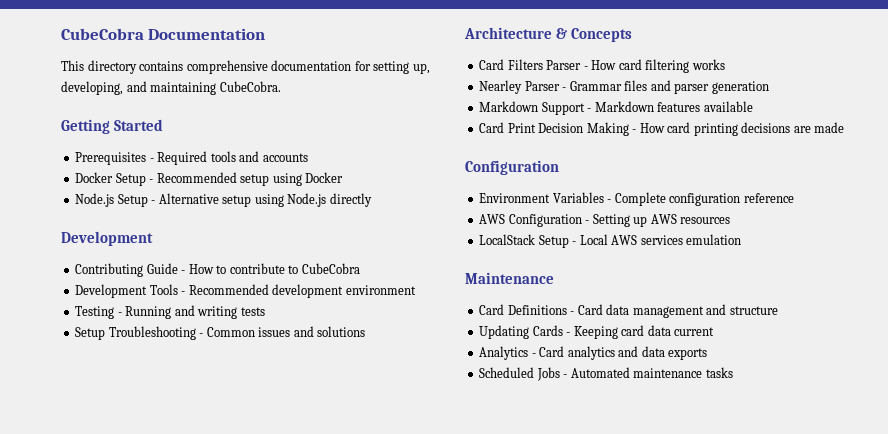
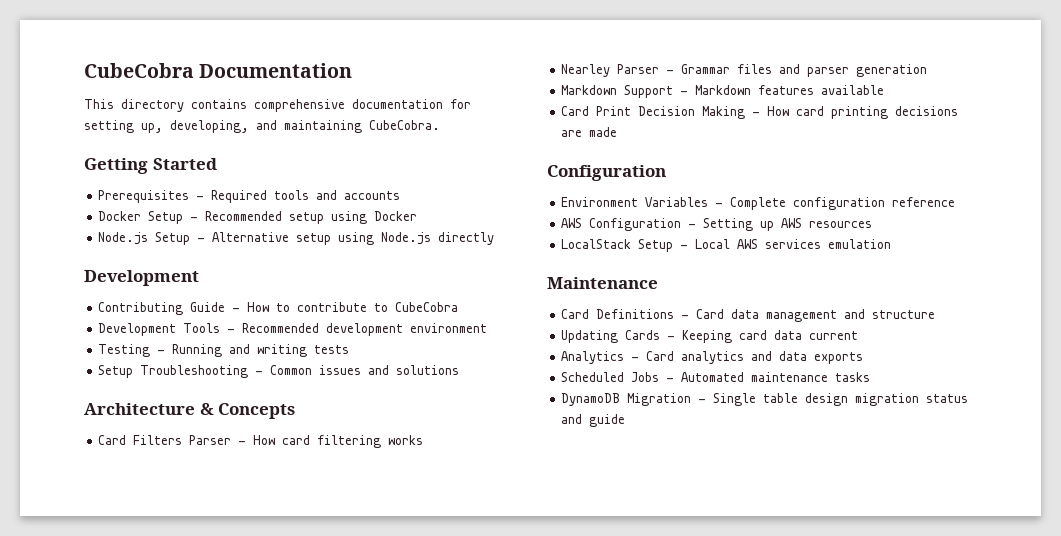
+ DynamoDB Migration - Single table design migration status and guide

